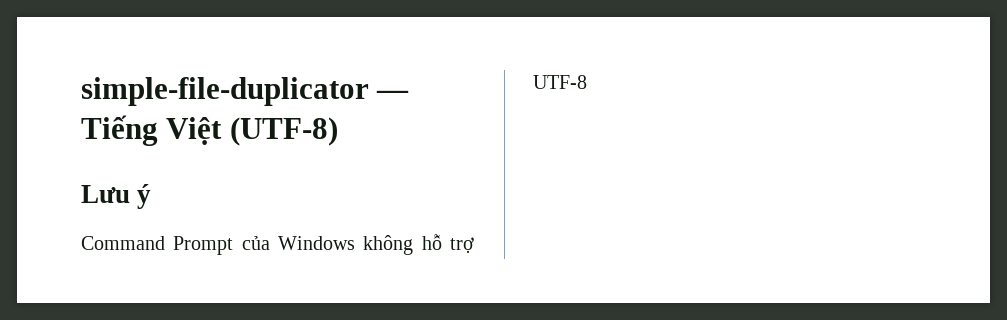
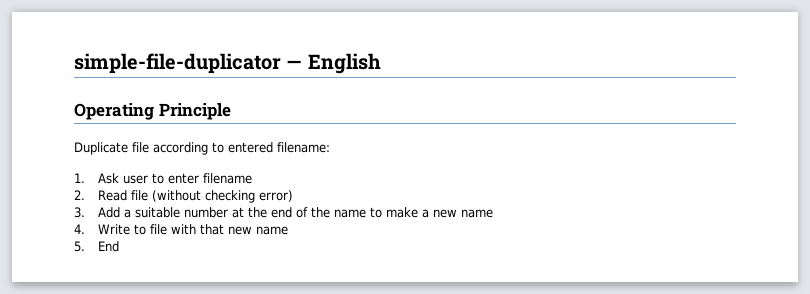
- simple-file-duplicator — Tiếng Việt (UTF-8)
- Lưu ý
- Command Prompt của Windows không hỗ trợ UTF-8
+ simple-file-duplicator — English
+ Operating Principle
+ Duplicate file according to entered filename:
+ 1. Ask user to enter filename
+ 2. Read file (without checking error)
+ 3. Add a suitable number at the end of the name to make a new name
+ 4. Write to file with that new name
+ 5. End

